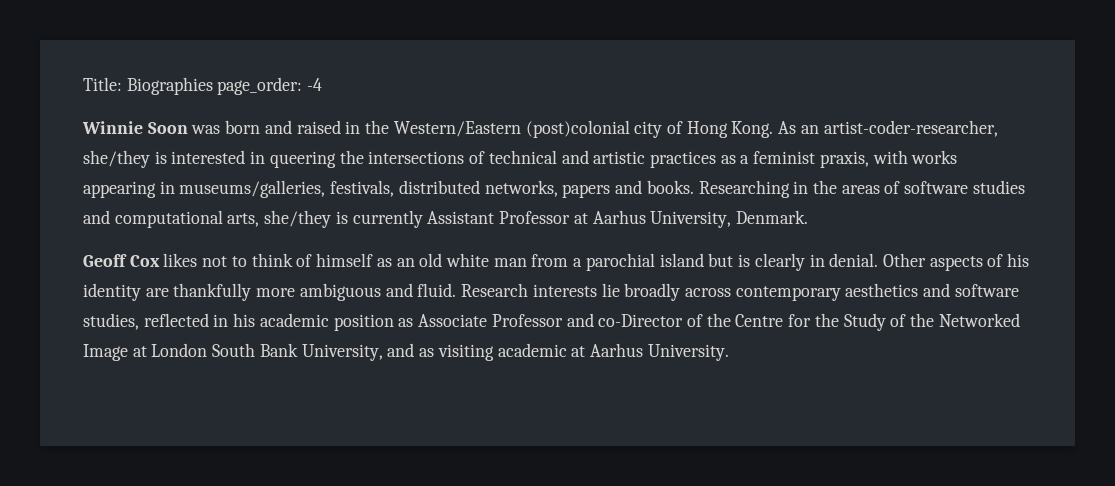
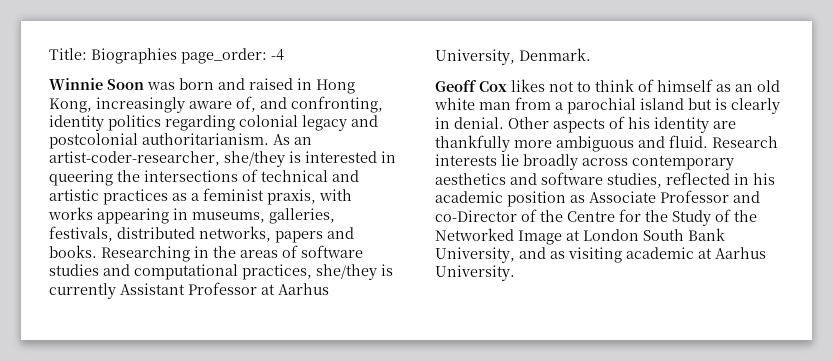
- Winnie Soon was born and raised in the Western/Eastern (post)colonial city of Hong Kong.
+ Winnie Soon was born and raised in Hong Kong, increasingly aware of, and confronting, identity politics regarding colonial legacy and postcolonial authoritarianism.
- As an artist-coder-researcher, she/they is interested in queering the intersections of technical and artistic practices as a feminist praxis, with works appearing in museums/galleries, festivals, distributed networks, papers and books.
+ As an artist-coder-researcher, she/they is interested in queering the intersections of technical and artistic practices as a feminist praxis, with works appearing in museums, galleries, festivals, distributed networks, papers and books.
- Researching in the areas of software studies and computational arts, she/they is currently Assistant Professor at Aarhus University, Denmark.
+ Researching in the areas of software studies and computational practices, she/they is currently Assistant Professor at Aarhus University, Denmark.

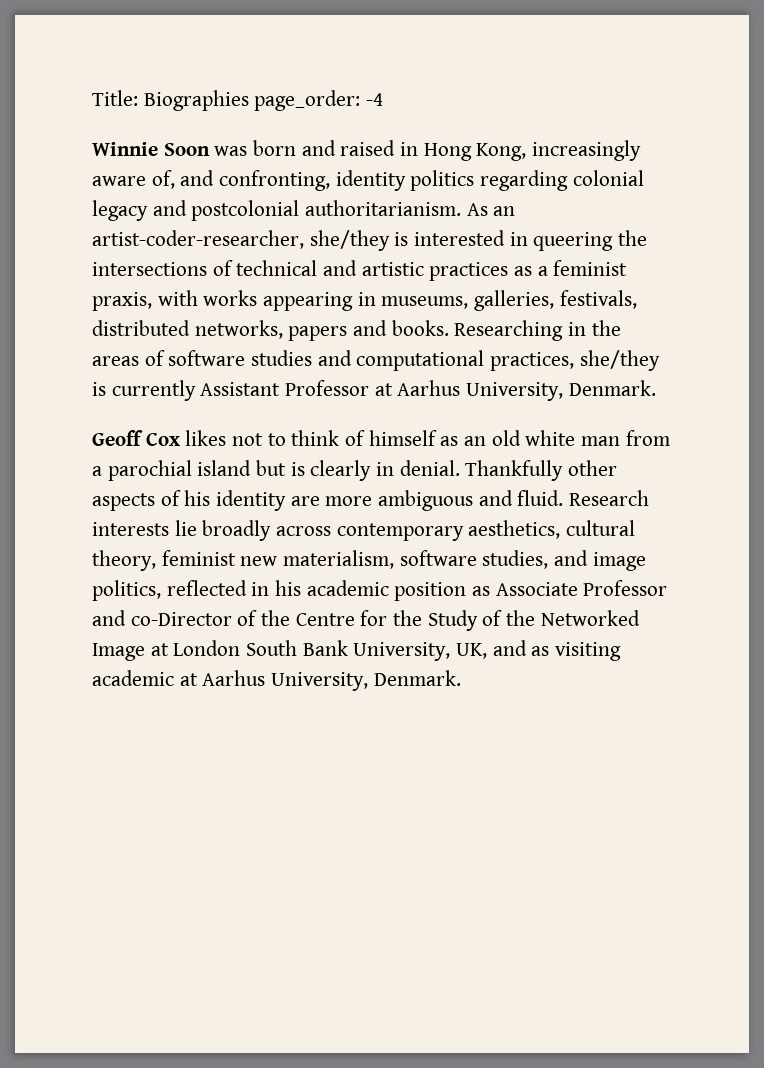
- Other aspects of his identity are thankfully more ambiguous and fluid.
+ Thankfully other aspects of his identity are more ambiguous and fluid.
- Research interests lie broadly across contemporary aesthetics and software studies, reflected in his academic position as Associate Professor and co-Director of the Centre for the Study of the Networked Image at London South Bank University, and as visiting academic at Aarhus University.
+ Research interests lie broadly across contemporary aesthetics, cultural theory, feminist new materialism, software studies, and image politics, reflected in his academic position as Associate Professor and co-Director of the Centre for the Study of the Networked Image at London South Bank University, UK, and as visiting academic at Aarhus University, Denmark.

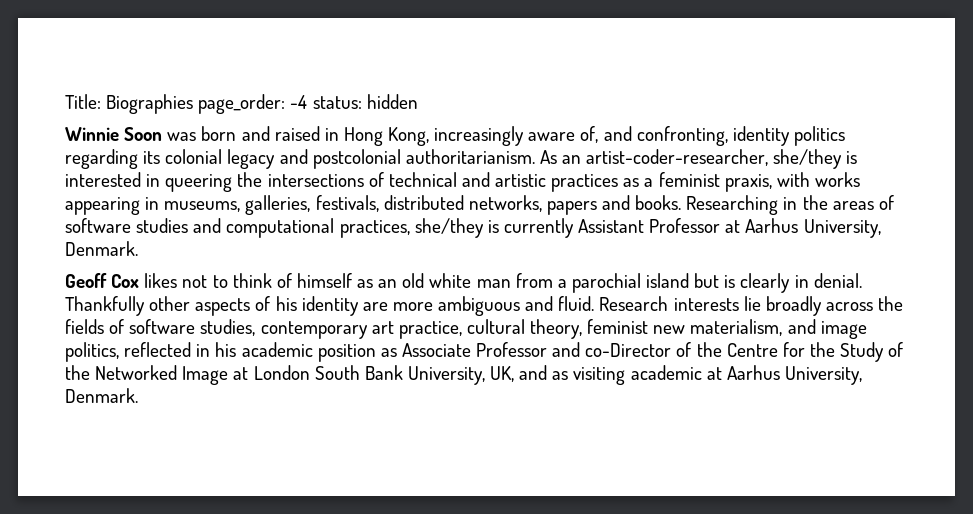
- Title: Biographies page_order: -4
+ Title: Biographies page_order: -4 status: hidden
- Winnie Soon was born and raised in Hong Kong, increasingly aware of, and confronting, identity politics regarding colonial legacy and postcolonial authoritarianism.
+ Winnie Soon was born and raised in Hong Kong, increasingly aware of, and confronting, identity politics regarding its colonial legacy and postcolonial authoritarianism.
- Research interests lie broadly across contemporary aesthetics, cultural theory, feminist new materialism, software studies, and image politics, reflected in his academic position as Associate Professor and co-Director of the Centre for the Study of the Networked Image at London South Bank University, UK, and as visiting academic at Aarhus University, Denmark.
+ Research interests lie broadly across the fields of software studies, contemporary art practice, cultural theory, feminist new materialism, and image politics, reflected in his academic position as Associate Professor and co-Director of the Centre for the Study of the Networked Image at London South Bank University, UK, and as visiting academic at Aarhus University, Denmark.

